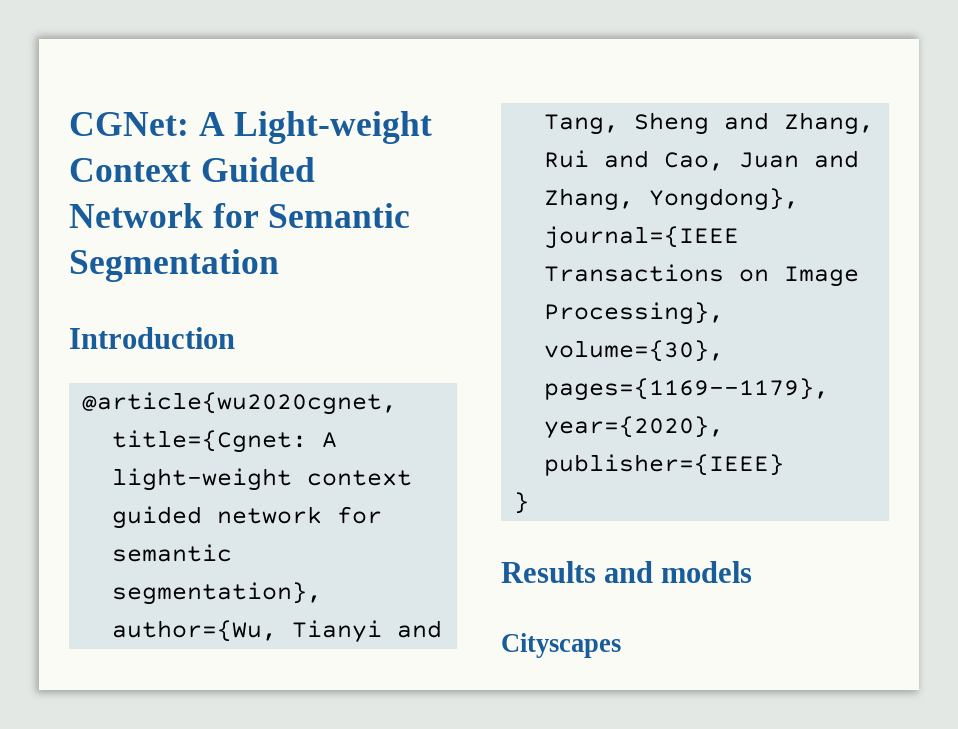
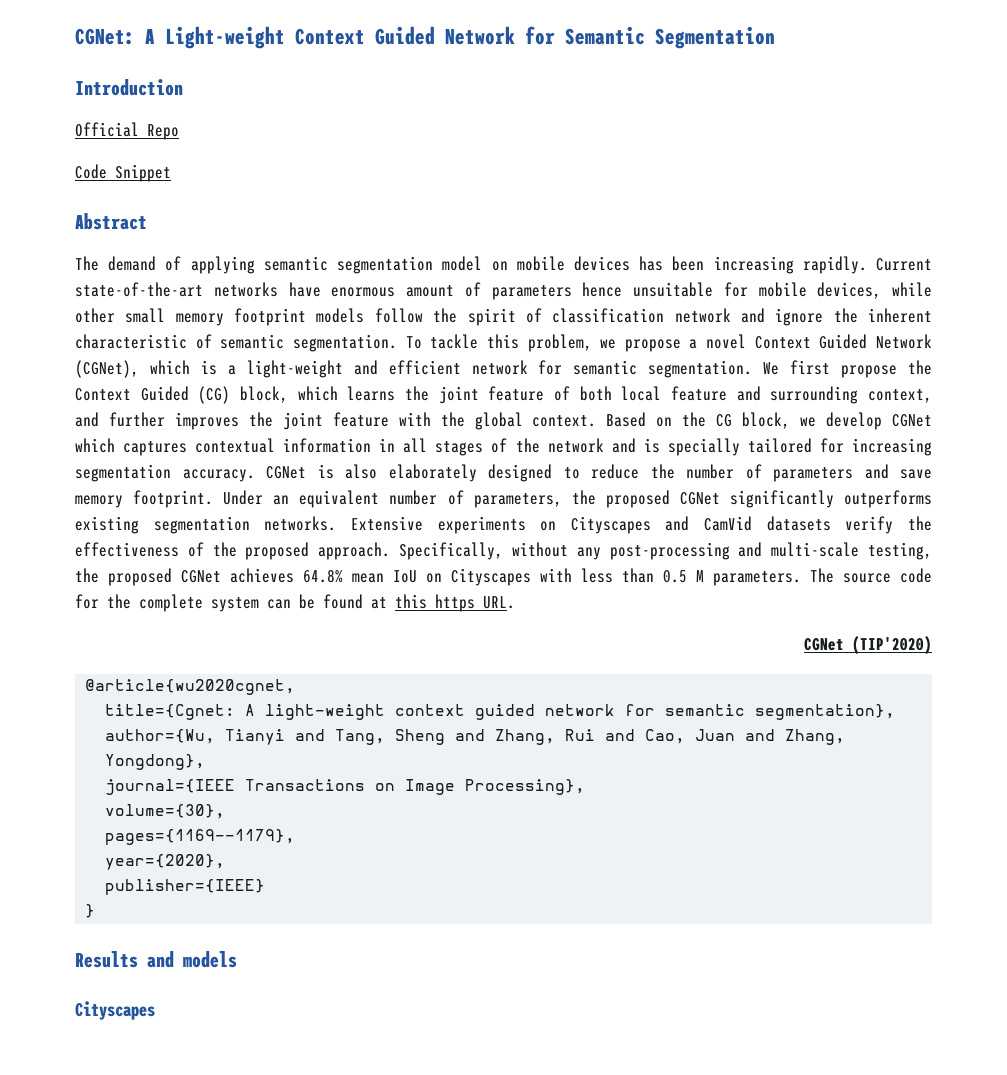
+ Official Repo
+ Code Snippet
+ Abstract
+ The demand of applying semantic segmentation model on mobile devices has been increasing rapidly. Current state-of-the-art networks have enormous amount of parameters hence unsuitable for mobile devices, while other small memory footprint models follow the spirit of classification network and ignore the inherent characteristic of semantic segmentation. To tackle this problem, we propose a novel Context Guided Network (CGNet), which is a light-weight and efficient network for semantic segmentation. We first propose the Context Guided (CG) block, which learns the joint feature of both local feature and surrounding context, and further improves the joint feature with the global context. Based on the CG block, we develop CGNet which captures contextual information in all stages of the network and is specially tailored for increasing segmentation accuracy. CGNet is also elaborately designed to reduce the number of parameters and save memory footprint. Under an equivalent number of parameters, the proposed CGNet significantly outperforms existing segmentation networks. Extensive experiments on Cityscapes and CamVid datasets verify the effectiveness of the proposed approach. Specifically, without any post-processing and multi-scale testing, the proposed CGNet achieves 64.8% mean IoU on Cityscapes with less than 0.5 M parameters. The source code for the complete system can be found at this https URL.
+ CGNet (TIP'2020)

